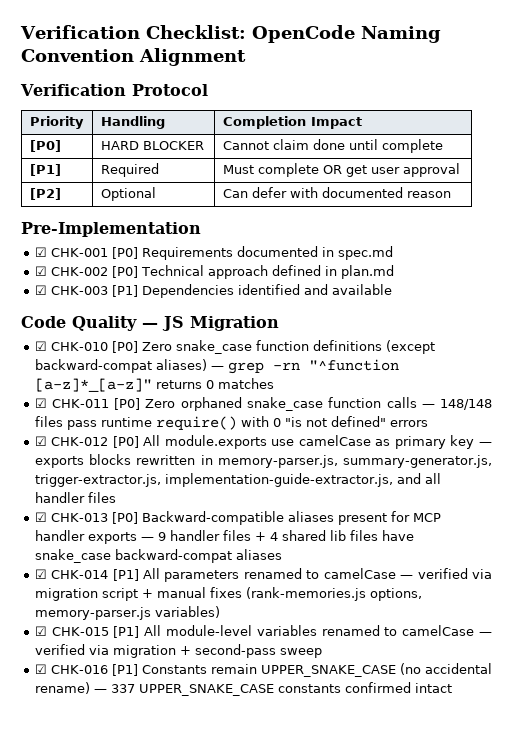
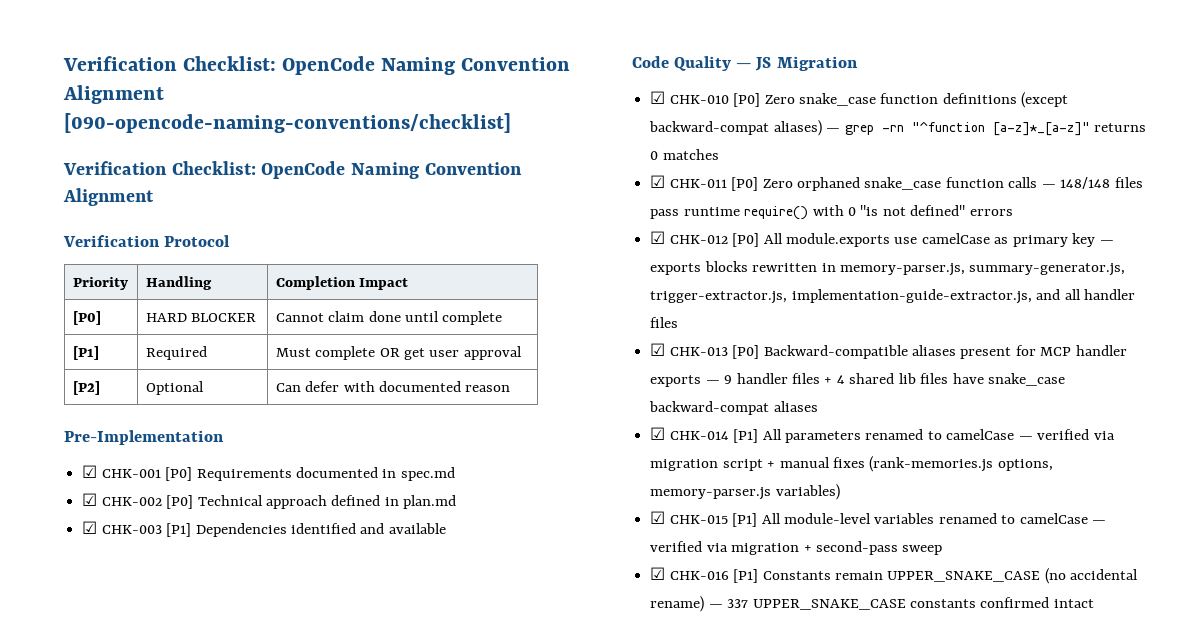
+ Verification Checklist: OpenCode Naming Convention Alignment [090-opencode-naming-conventions/checklist]

